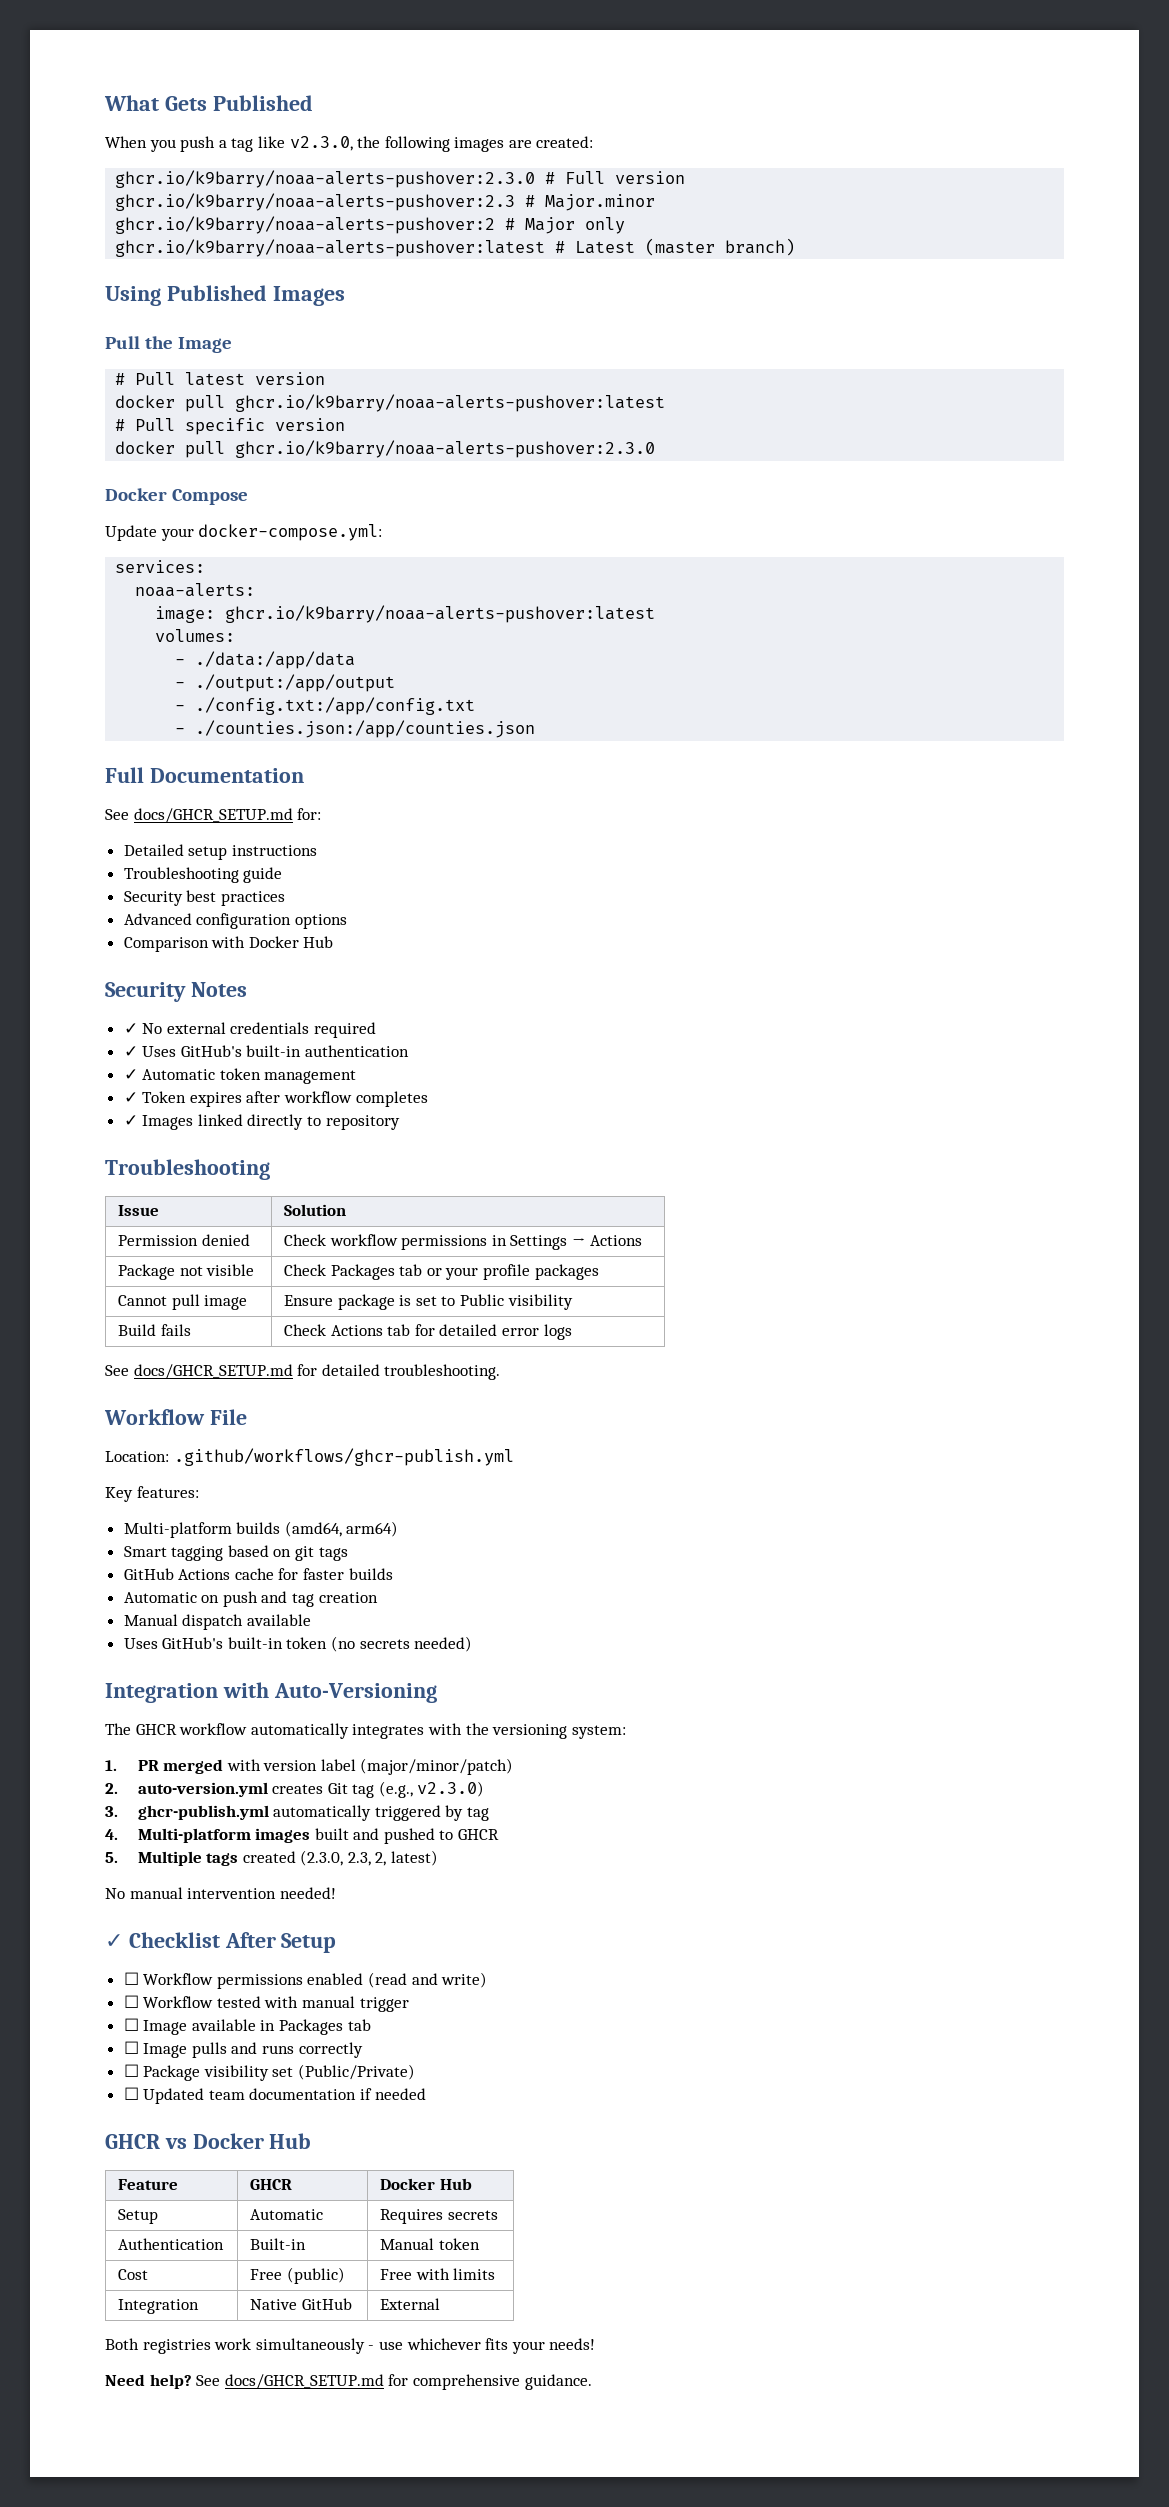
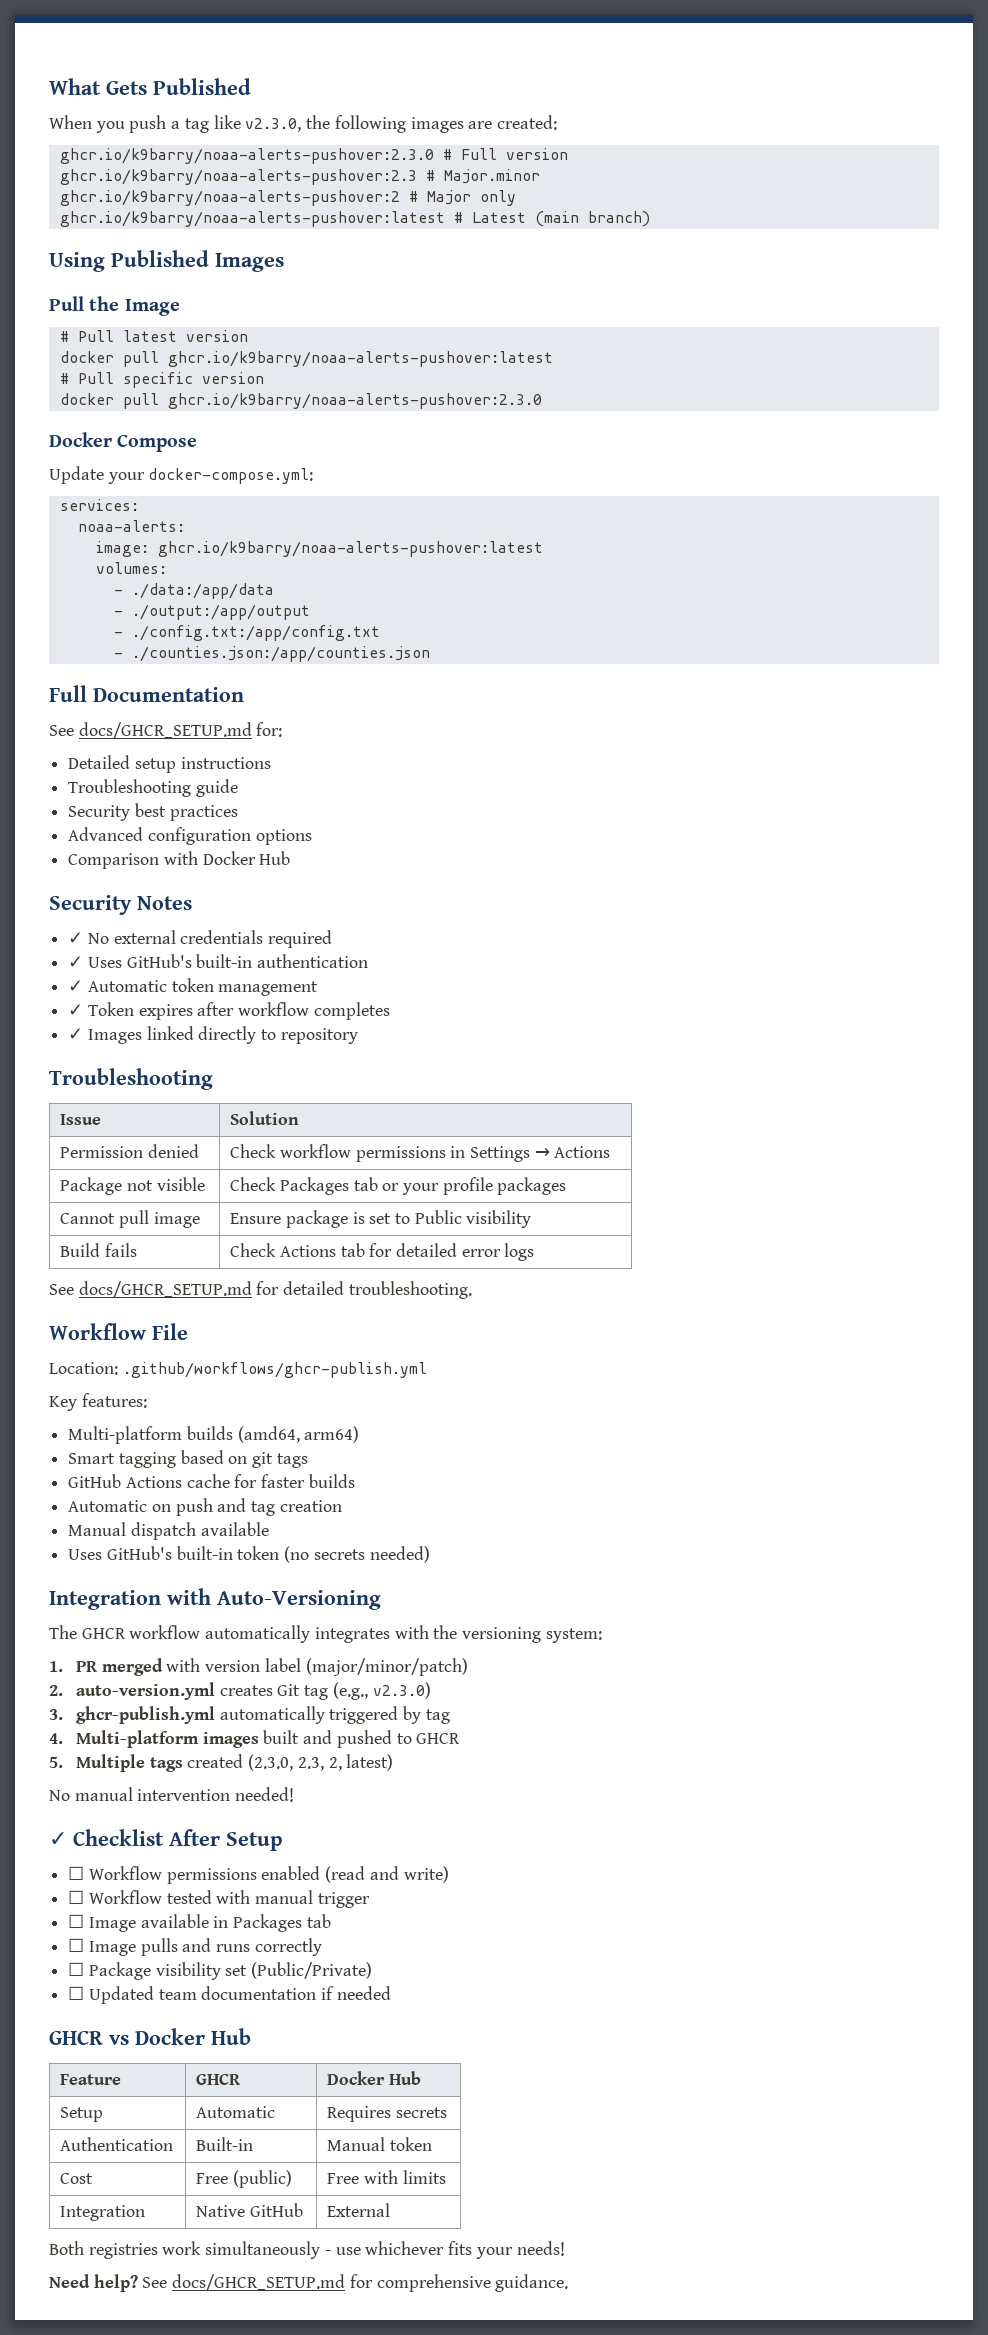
- ghcr.io/k9barry/noaa-alerts-pushover:latest # Latest (master branch)
+ ghcr.io/k9barry/noaa-alerts-pushover:latest # Latest (main branch)

